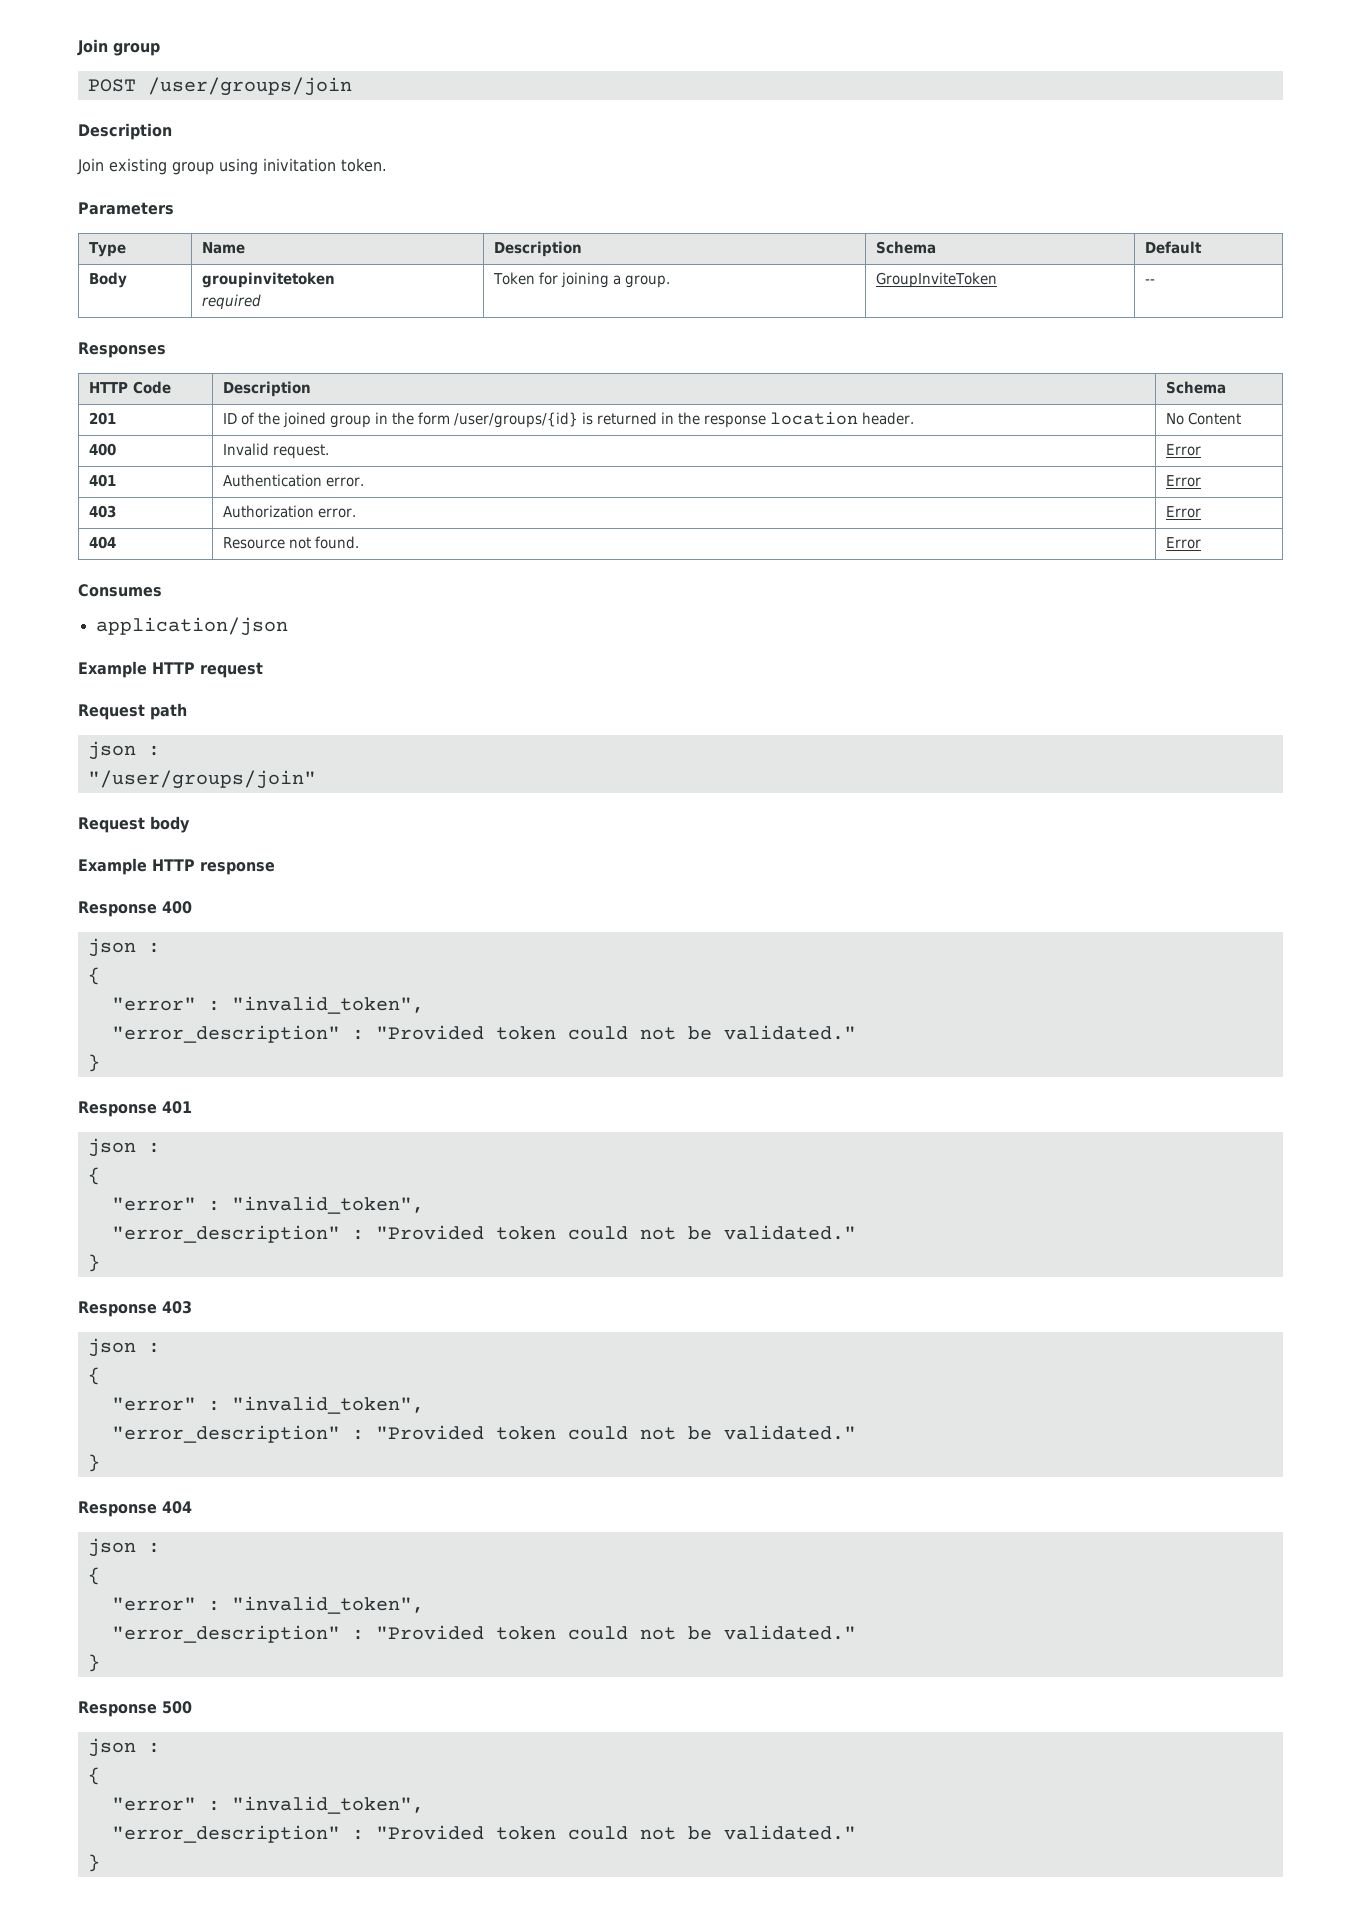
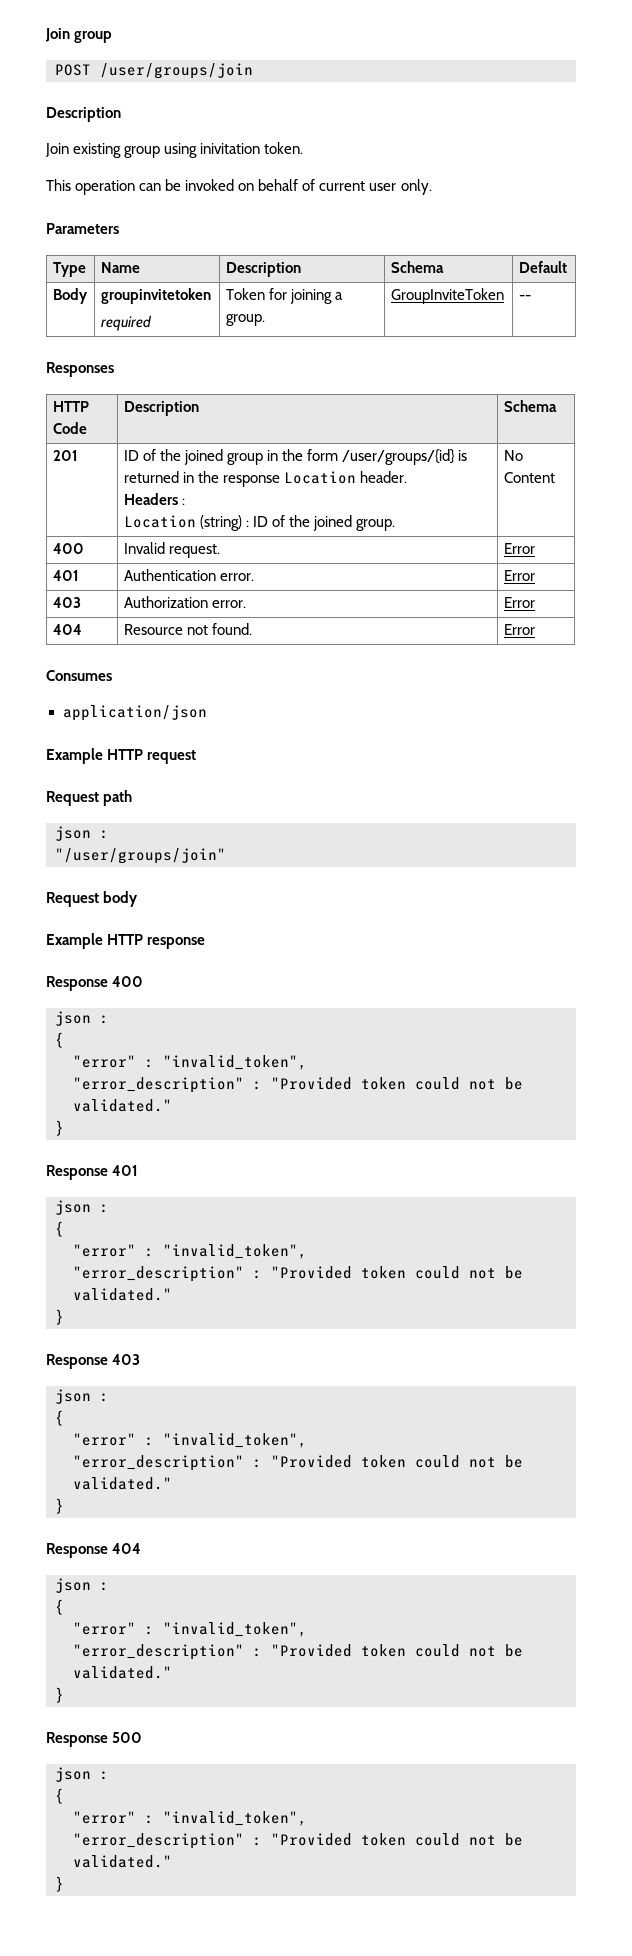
+ This operation can be invoked on behalf of current user only.
- 201 | ID of the joined group in the form /user/groups/{id} is returned in the response location header. | No Content
+ 201 | ID of the joined group in the form /user/groups/{id} is returned in the response Location header.
+ Headers :
+ Location (string) : ID of the joined group. | No Content

